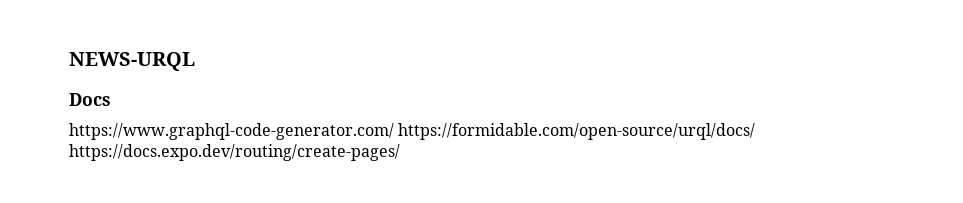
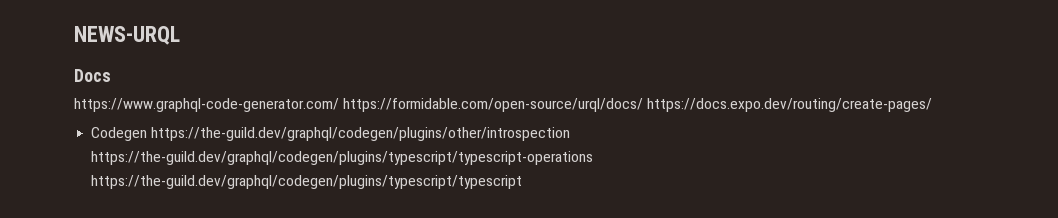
+ Codegen https://the-guild.dev/graphql/codegen/plugins/other/introspection https://the-guild.dev/graphql/codegen/plugins/typescript/typescript-operations https://the-guild.dev/graphql/codegen/plugins/typescript/typescript

